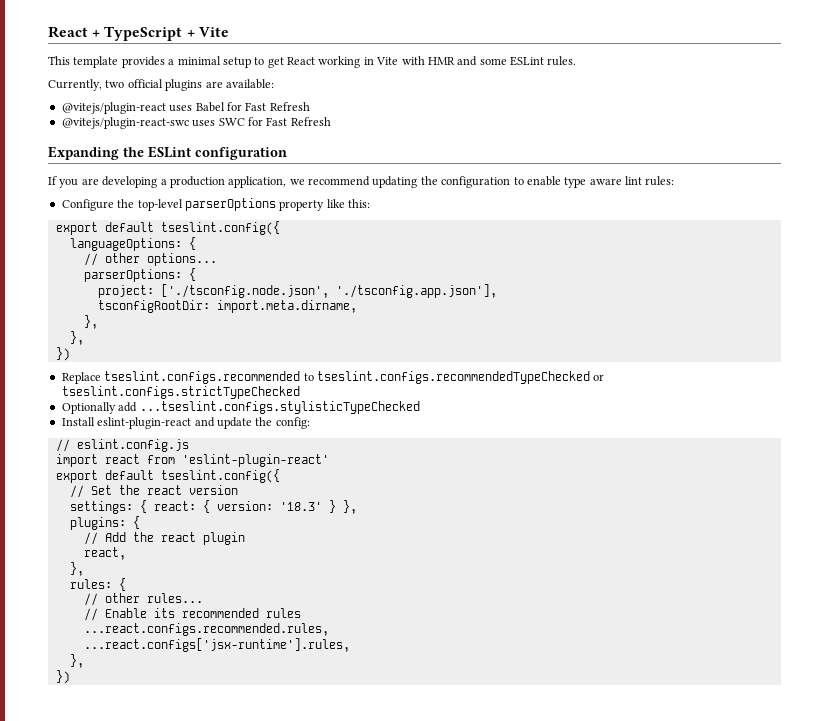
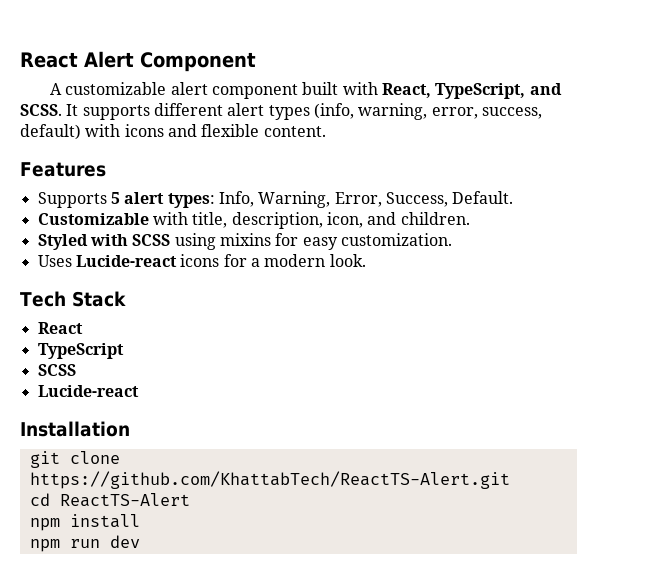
- React + TypeScript + Vite
- This template provides a minimal setup to get React working in Vite with HMR and some ESLint rules.
- Currently, two official plugins are available:
- @vitejs/plugin-react uses Babel for Fast Refresh
- @vitejs/plugin-react-swc uses SWC for Fast Refresh
- Expanding the ESLint configuration
- If you are developing a production application, we recommend updating the configuration to enable type aware lint rules:
- Configure the top-level parserOptions property like this:
- export default tseslint.config({
- languageOptions: {
- // other options...
- parserOptions: {
- project: ['./tsconfig.node.json', './tsconfig.app.json'],
- tsconfigRootDir: import.meta.dirname,
- },
- },
- })
- Replace tseslint.configs.recommended to tseslint.configs.recommendedTypeChecked or tseslint.configs.strictTypeChecked
- Optionally add ...tseslint.configs.stylisticTypeChecked
- Install eslint-plugin-react and update the config:
- // eslint.config.js
- import react from 'eslint-plugin-react'
- export default tseslint.config({
- // Set the react version
- settings: { react: { version: '18.3' } },
- plugins: {
- // Add the react plugin
- react,
- },
- rules: {
- // other rules...
- // Enable its recommended rules
- ...react.configs.recommended.rules,
- ...react.configs['jsx-runtime'].rules,
- },
- })
+ React Alert Component
+ A customizable alert component built with React, TypeScript, and SCSS. It supports different alert types (info, warning, error, success, default) with icons and flexible content.
+ Features
+ Supports 5 alert types: Info, Warning, Error, Success, Default.
+ Customizable with title, description, icon, and children.
+ Styled with SCSS using mixins for easy customization.
+ Uses Lucide-react icons for a modern look.
+ Tech Stack
+ React
+ TypeScript
+ SCSS
+ Lucide-react
+ Installation
+ git clone https://github.com/KhattabTech/ReactTS-Alert.git
+ cd ReactTS-Alert
+ npm install
+ npm run dev

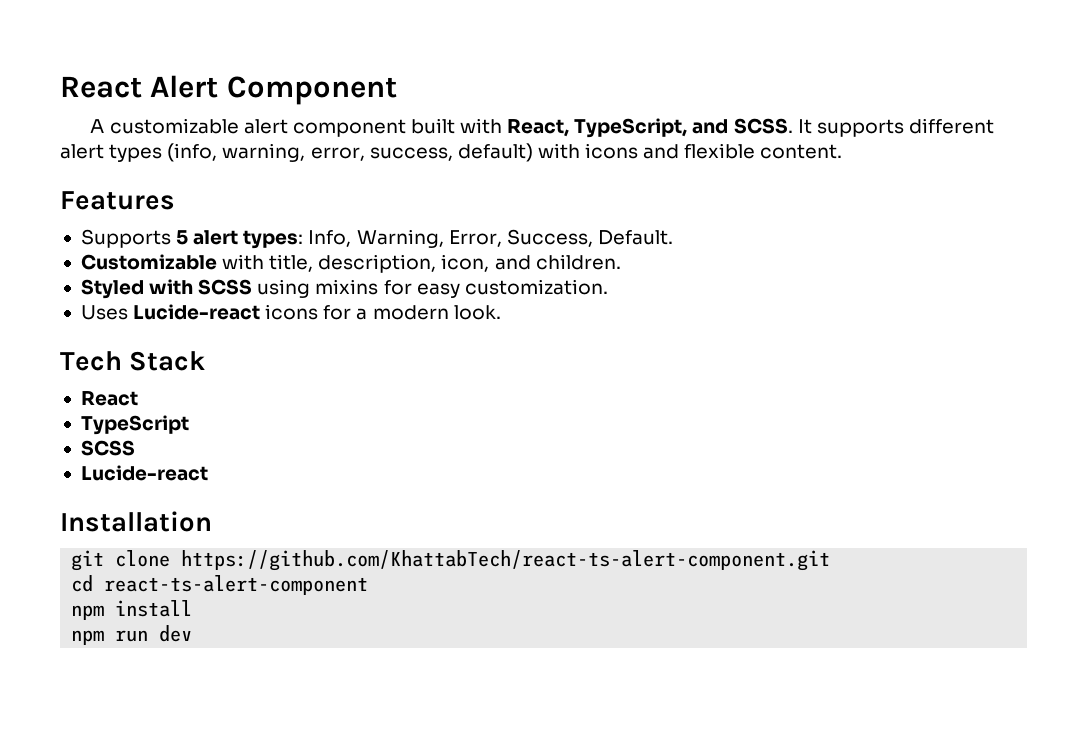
- git clone https://github.com/KhattabTech/ReactTS-Alert.git
+ git clone https://github.com/KhattabTech/react-ts-alert-component.git
- cd ReactTS-Alert
+ cd react-ts-alert-component

